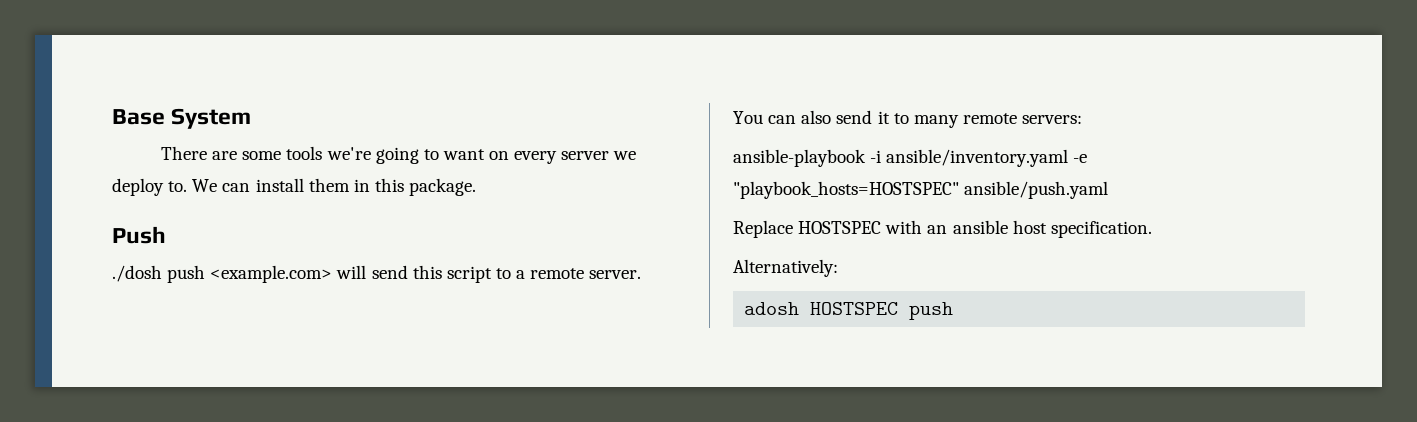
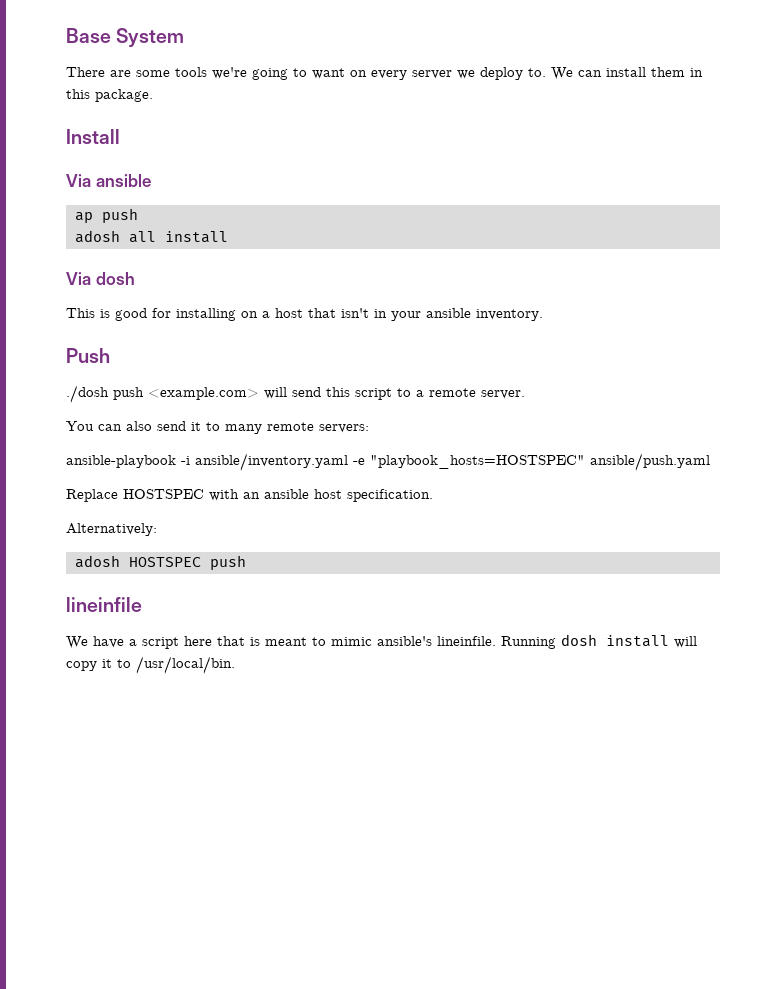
+ Install
+ Via ansible
+ ap push
+ adosh all install
+ Via dosh
+ This is good for installing on a host that isn't in your ansible inventory.
+ lineinfile
+ We have a script here that is meant to mimic ansible's lineinfile. Running dosh install will copy it to /usr/local/bin.

